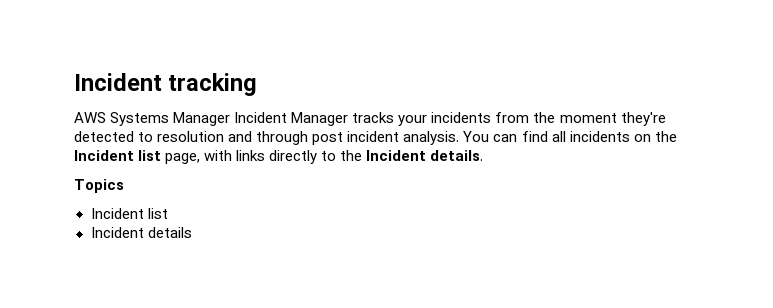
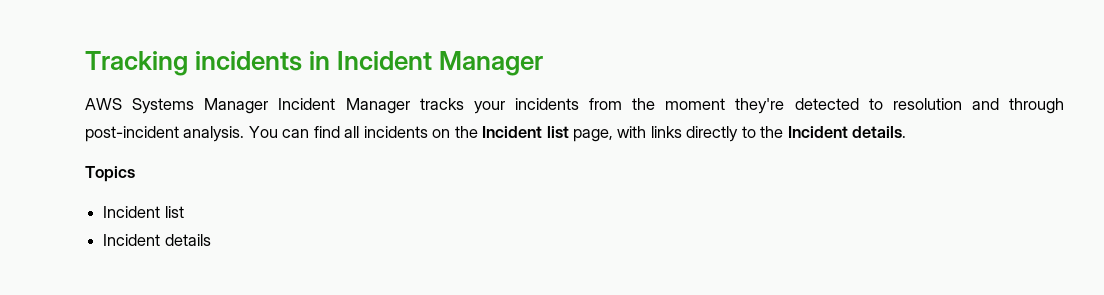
- Incident tracking
+ Tracking incidents in Incident Manager
- AWS Systems Manager Incident Manager tracks your incidents from the moment they're detected to resolution and through post incident analysis.
+ AWS Systems Manager Incident Manager tracks your incidents from the moment they're detected to resolution and through post-incident analysis.

